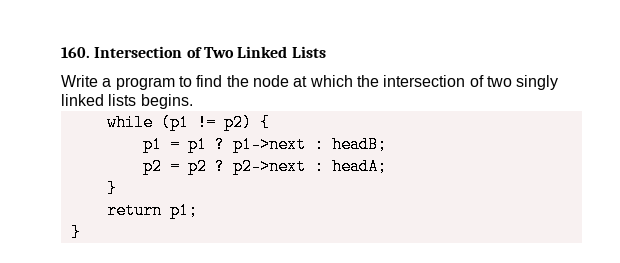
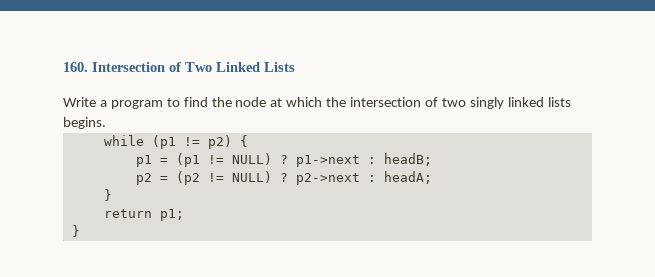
- p1 = p1 ? p1->next : headB;
+ p1 = (p1 != NULL) ? p1->next : headB;
- p2 = p2 ? p2->next : headA;
+ p2 = (p2 != NULL) ? p2->next : headA;

